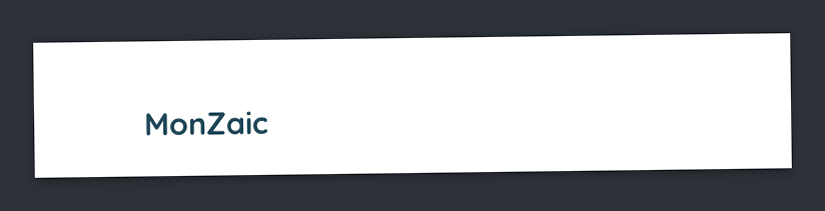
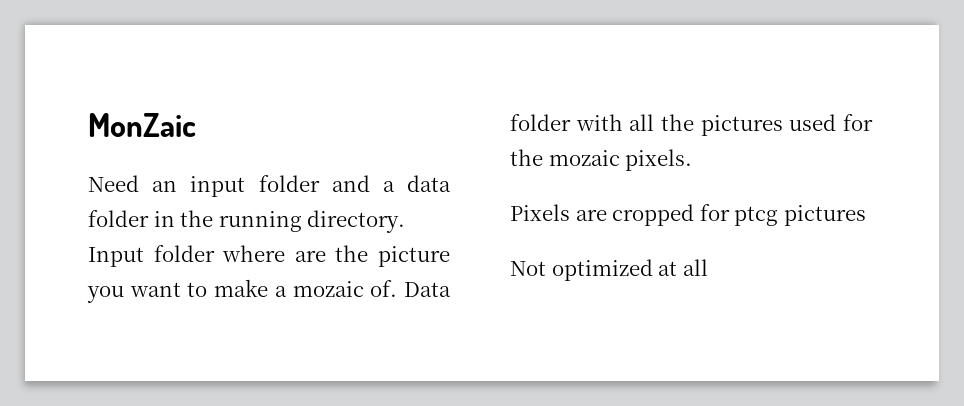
+ Need an input folder and a data folder in the running directory. Input folder where are the picture you want to make a mozaic of. Data folder with all the pictures used for the mozaic pixels.
+ Pixels are cropped for ptcg pictures
+ Not optimized at all

